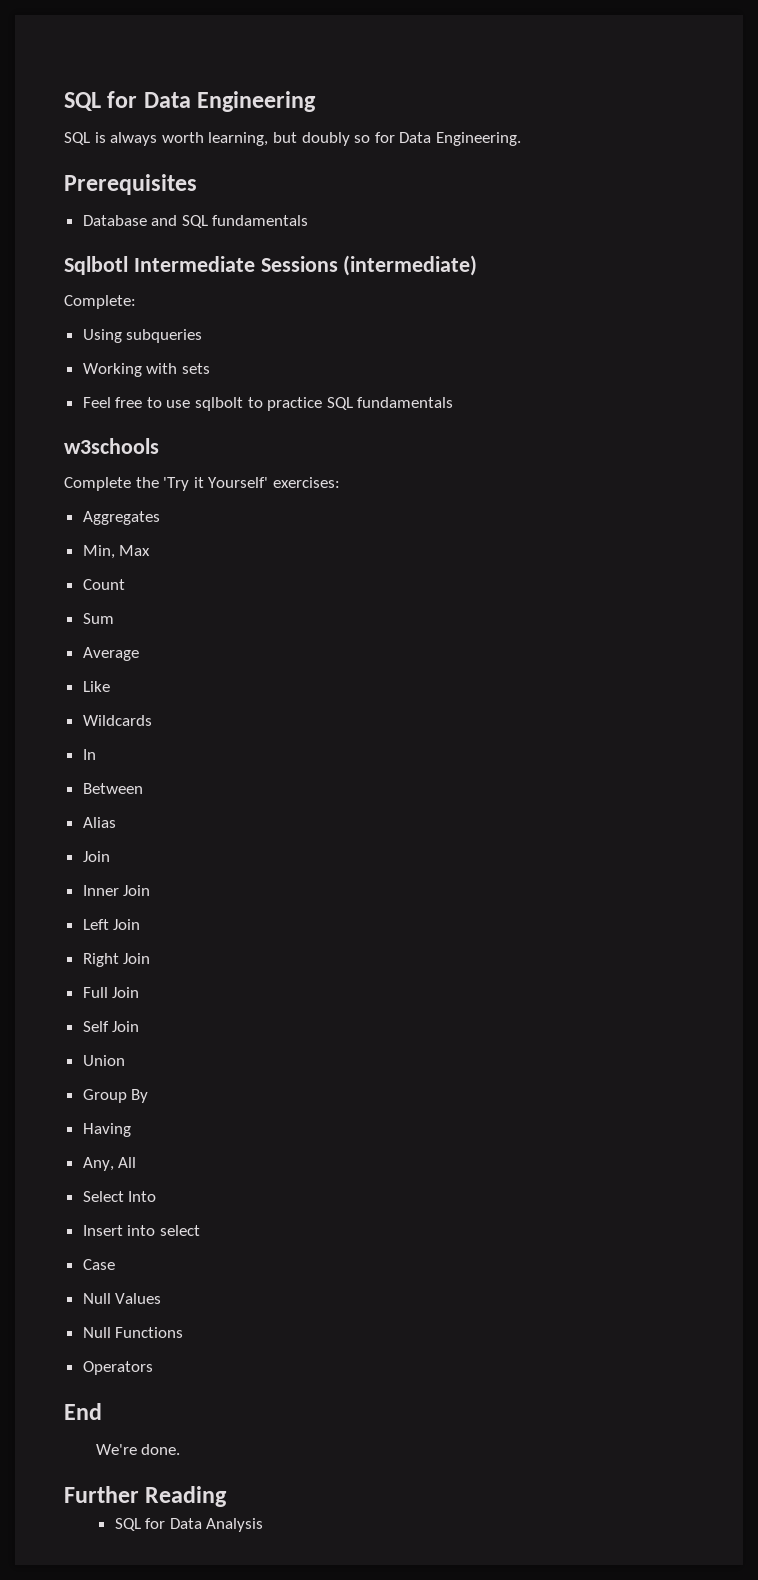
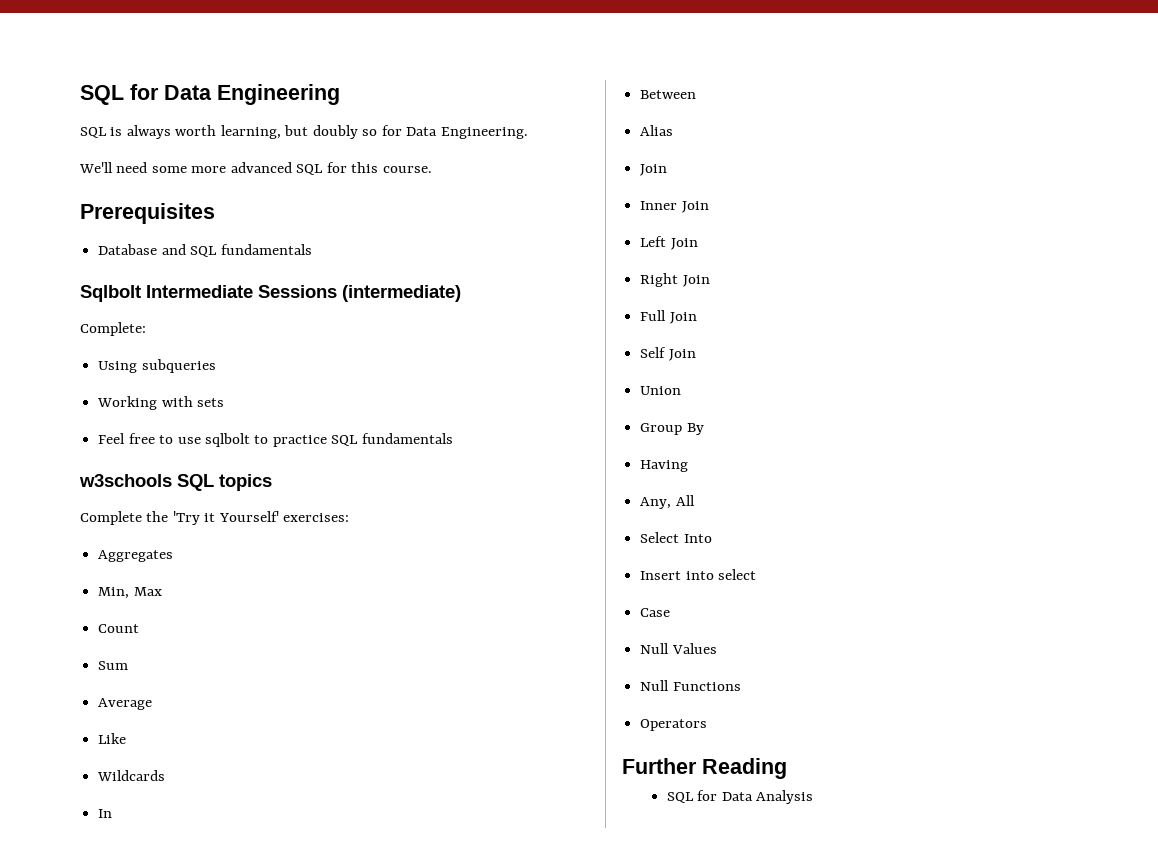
+ We'll need some more advanced SQL for this course.
- Sqlbotl Intermediate Sessions (intermediate)
+ Sqlbolt Intermediate Sessions (intermediate)
- w3schools
+ w3schools SQL topics
- End
- We're done.

